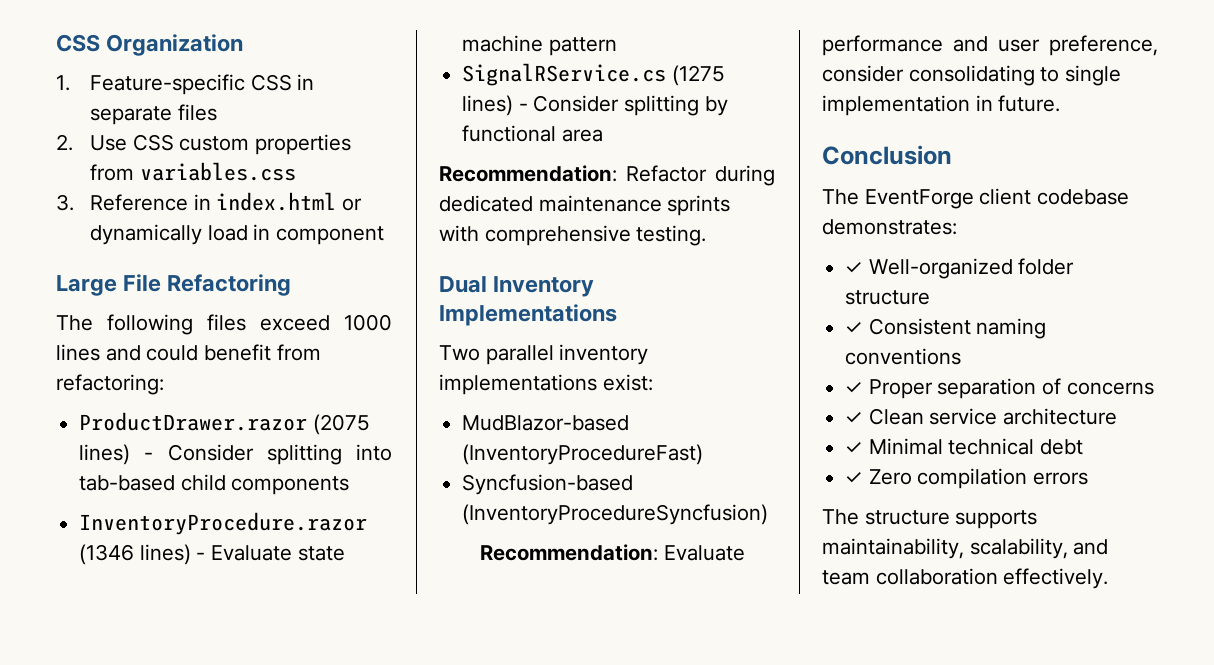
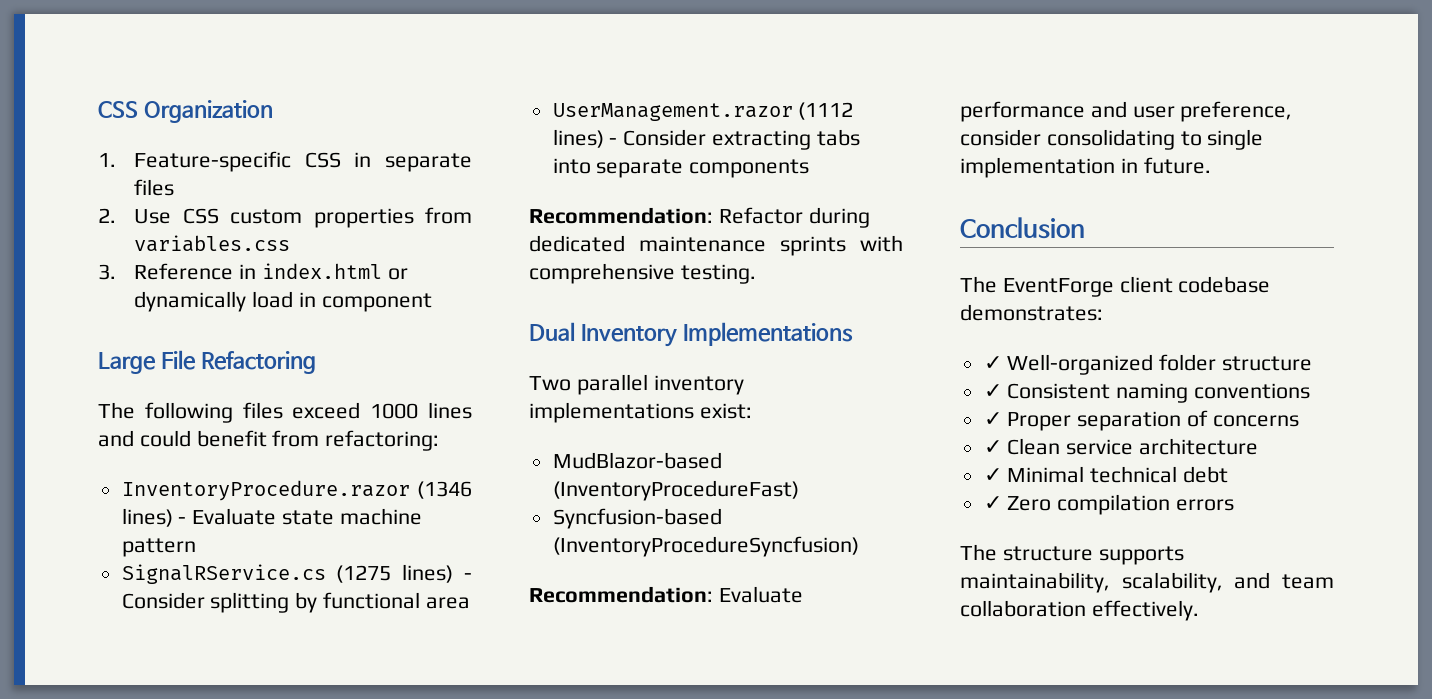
- ProductDrawer.razor (2075 lines) - Consider splitting into tab-based child components
+ UserManagement.razor (1112 lines) - Consider extracting tabs into separate components

